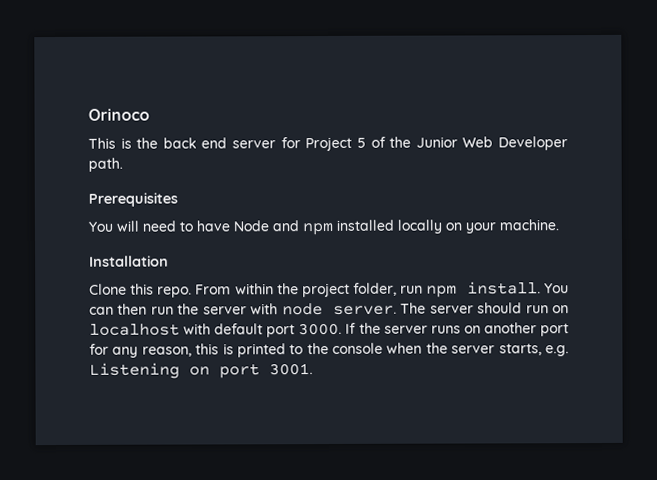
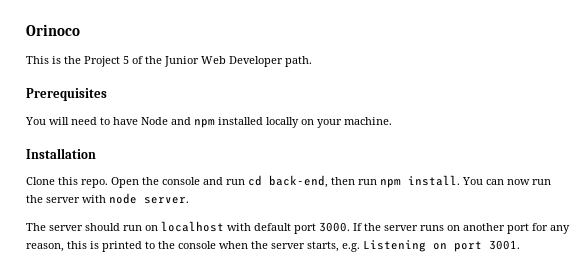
- This is the back end server for Project 5 of the Junior Web Developer path.
+ This is the Project 5 of the Junior Web Developer path.
- From within the project folder, run npm install.
+ Open the console and run cd back-end, then run npm install.
- You can then run the server with node server. The server should run on localhost with default port 3000.
+ You can now run the server with node server.
+ The server should run on localhost with default port 3000.

